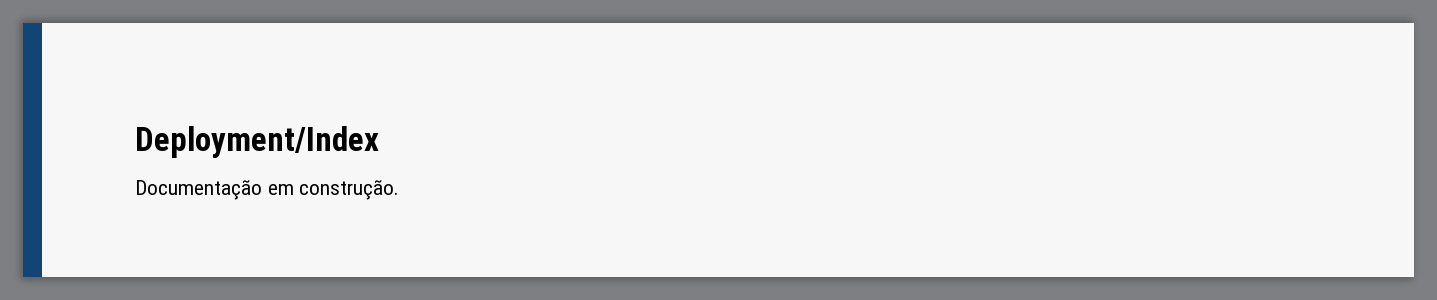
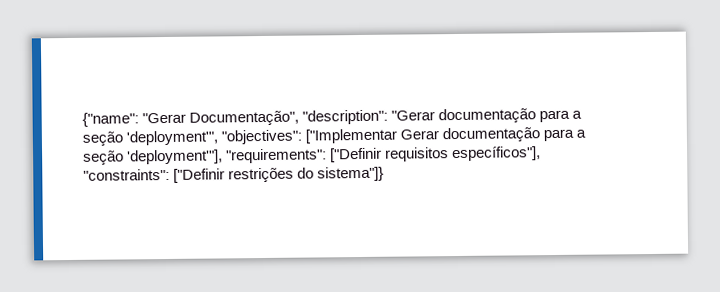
- Deployment/Index
- Documentação em construção.
+ {"name": "Gerar Documentação", "description": "Gerar documentação para a seção 'deployment'", "objectives": ["Implementar Gerar documentação para a seção 'deployment'"], "requirements": ["Definir requisitos específicos"], "constraints": ["Definir restrições do sistema"]}

